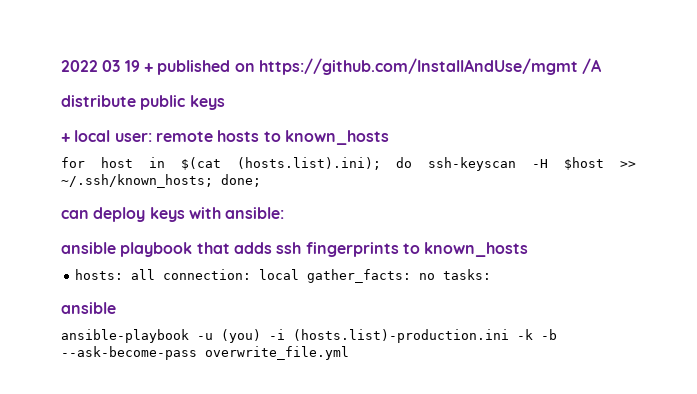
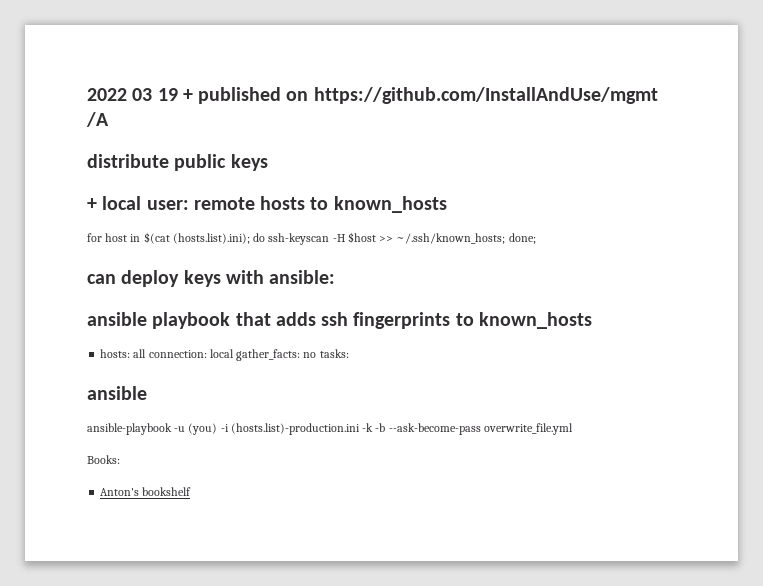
+ Books:
+ Anton's bookshelf

